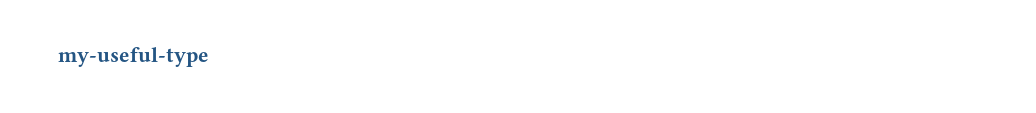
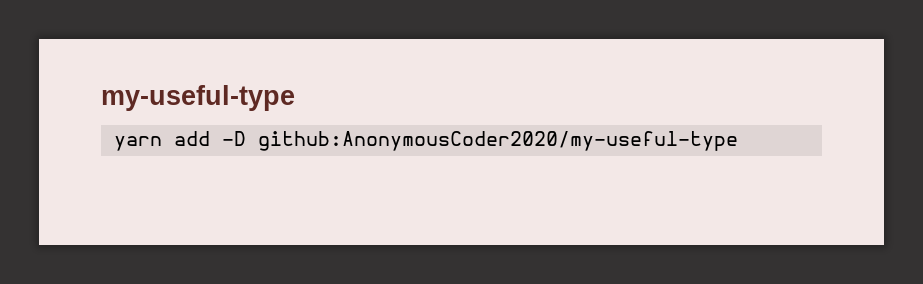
+ yarn add -D github:AnonymousCoder2020/my-useful-type

